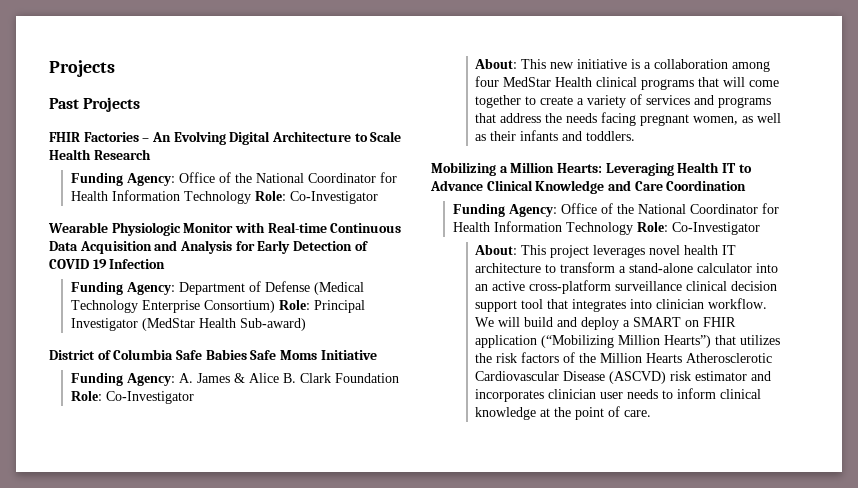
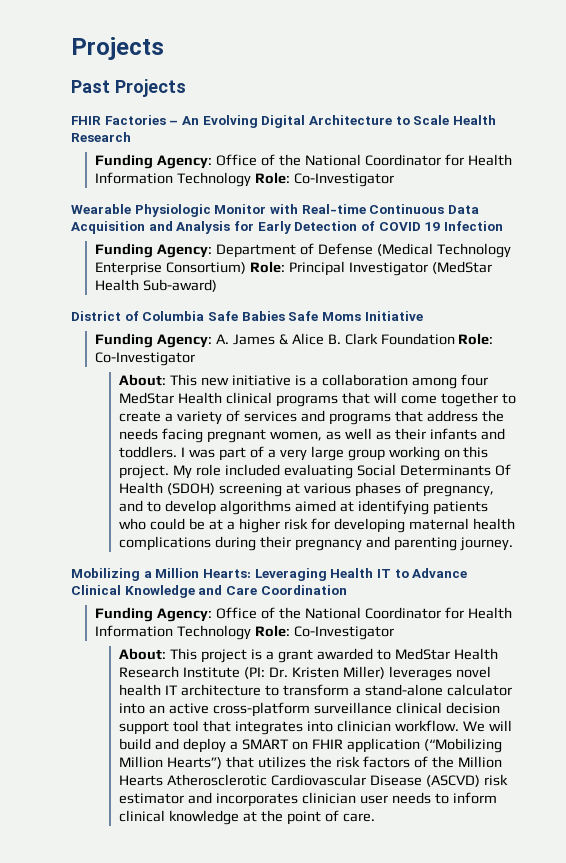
+ I was part of a very large group working on this project. My role included evaluating Social Determinants Of Health (SDOH) screening at various phases of pregnancy, and to develop algorithms aimed at identifying patients who could be at a higher risk for developing maternal health complications during their pregnancy and parenting journey.
- About: This project leverages novel health IT architecture to transform a stand-alone calculator into an active cross-platform surveillance clinical decision support tool that integrates into clinician workflow.
+ About: This project is a grant awarded to MedStar Health Research Institute (PI: Dr. Kristen Miller) leverages novel health IT architecture to transform a stand-alone calculator into an active cross-platform surveillance clinical decision support tool that integrates into clinician workflow.

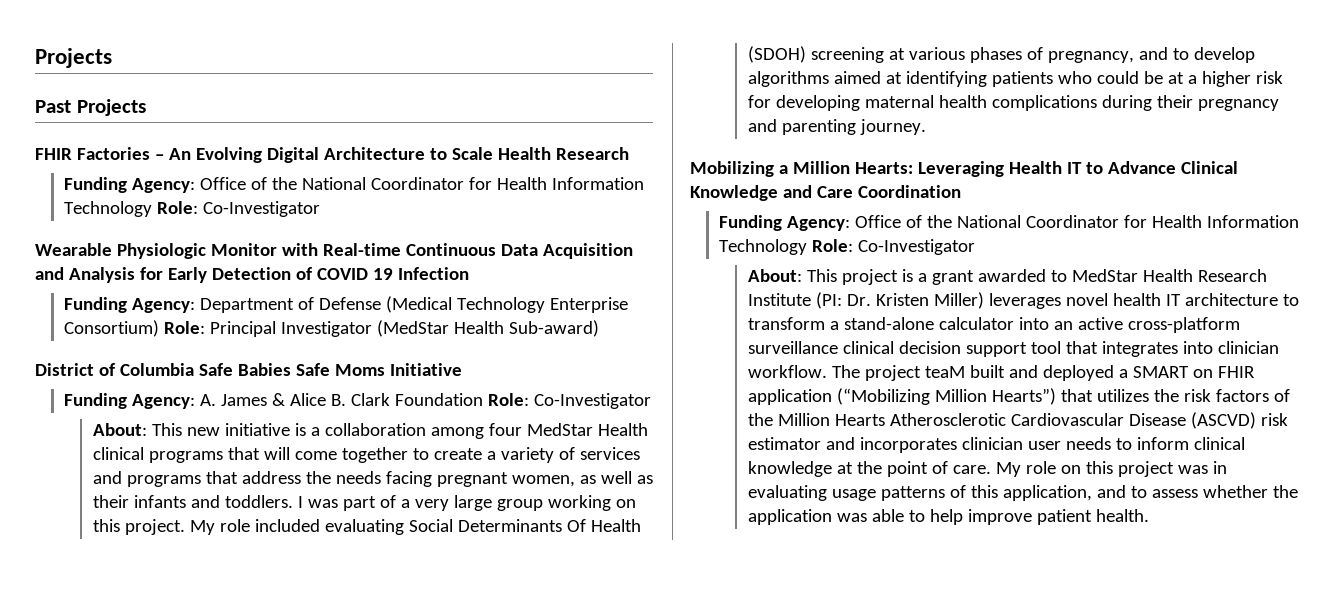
- We will build and deploy a SMART on FHIR application (“Mobilizing Million Hearts”) that utilizes the risk factors of the Million Hearts Atherosclerotic Cardiovascular Disease (ASCVD) risk estimator and incorporates clinician user needs to inform clinical knowledge at the point of care.
+ The project teaM built and deployed a SMART on FHIR application (“Mobilizing Million Hearts”) that utilizes the risk factors of the Million Hearts Atherosclerotic Cardiovascular Disease (ASCVD) risk estimator and incorporates clinician user needs to inform clinical knowledge at the point of care.
+ My role on this project was in evaluating usage patterns of this application, and to assess whether the application was able to help improve patient health.

